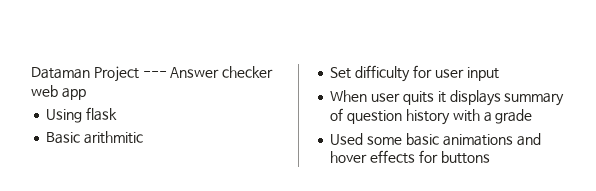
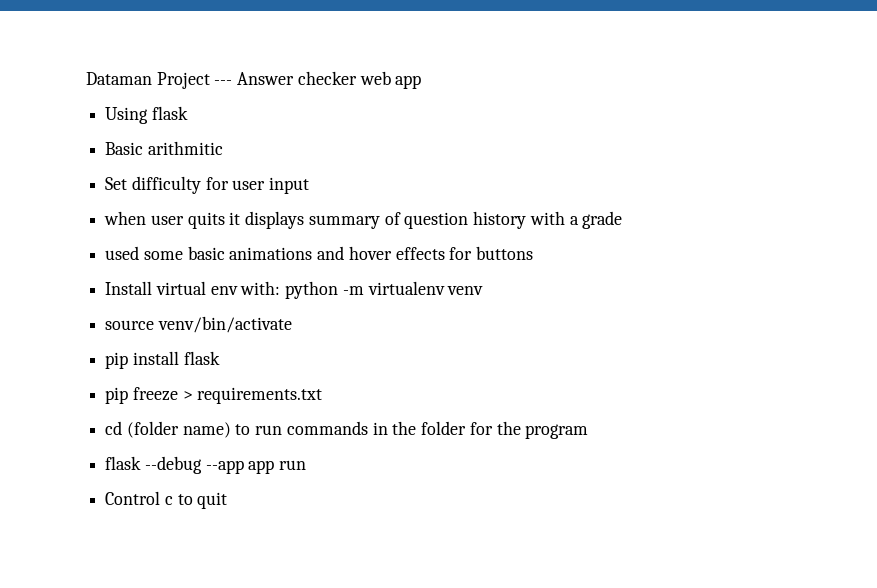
- When user quits it displays summary of question history with a grade
+ when user quits it displays summary of question history with a grade
- Used some basic animations and hover effects for buttons
+ used some basic animations and hover effects for buttons
+ Install virtual env with: python -m virtualenv venv
+ source venv/bin/activate
+ pip install flask
+ pip freeze > requirements.txt
+ cd (folder name) to run commands in the folder for the program
+ flask --debug --app app run
+ Control c to quit

